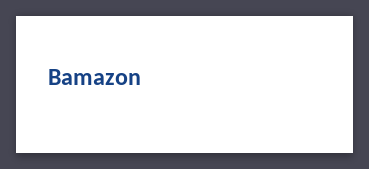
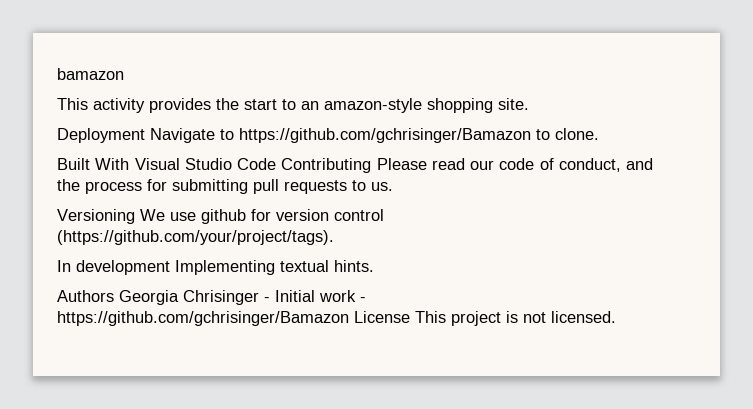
- Bamazon
+ bamazon
+ This activity provides the start to an amazon-style shopping site.
+ Deployment Navigate to https://github.com/gchrisinger/Bamazon to clone.
+ Built With Visual Studio Code Contributing Please read our code of conduct, and the process for submitting pull requests to us.
+ Versioning We use github for version control (https://github.com/your/project/tags).
+ In development Implementing textual hints.
+ Authors Georgia Chrisinger - Initial work - https://github.com/gchrisinger/Bamazon License This project is not licensed.

